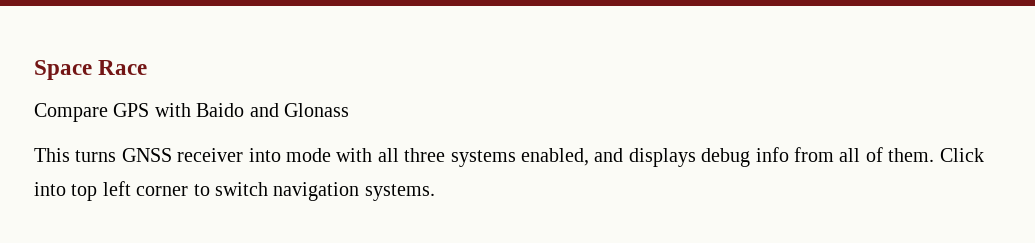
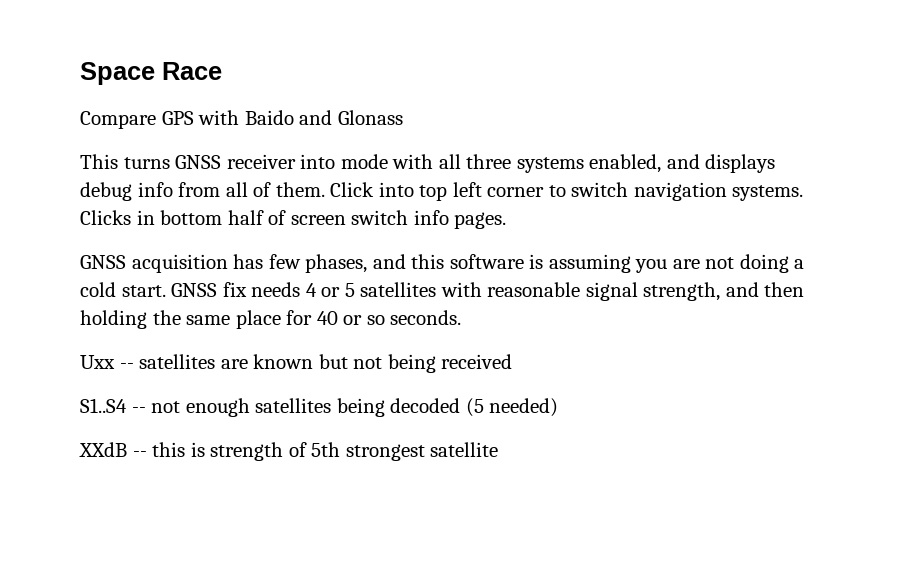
+ Clicks in bottom half of screen switch info pages.
+ GNSS acquisition has few phases, and this software is assuming you are not doing a cold start. GNSS fix needs 4 or 5 satellites with reasonable signal strength, and then holding the same place for 40 or so seconds.
+ Uxx -- satellites are known but not being received
+ S1..S4 -- not enough satellites being decoded (5 needed)
+ XXdB -- this is strength of 5th strongest satellite

